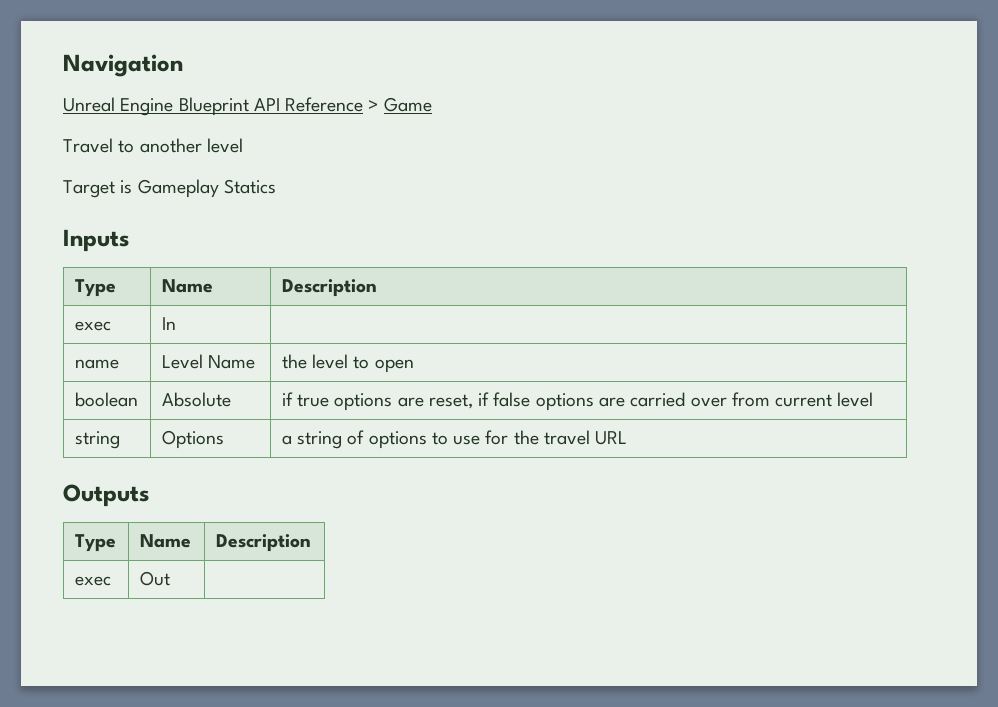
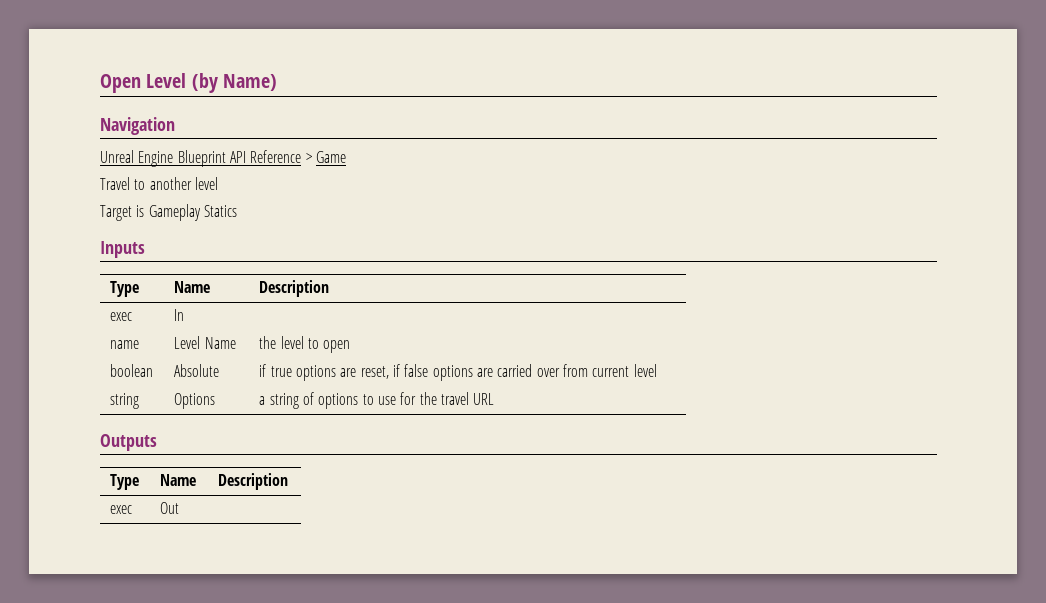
+ Open Level (by Name)

